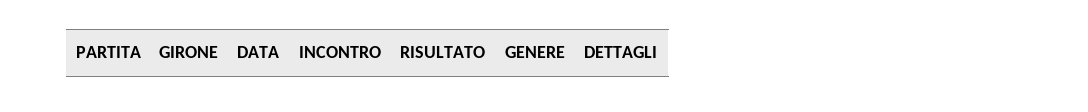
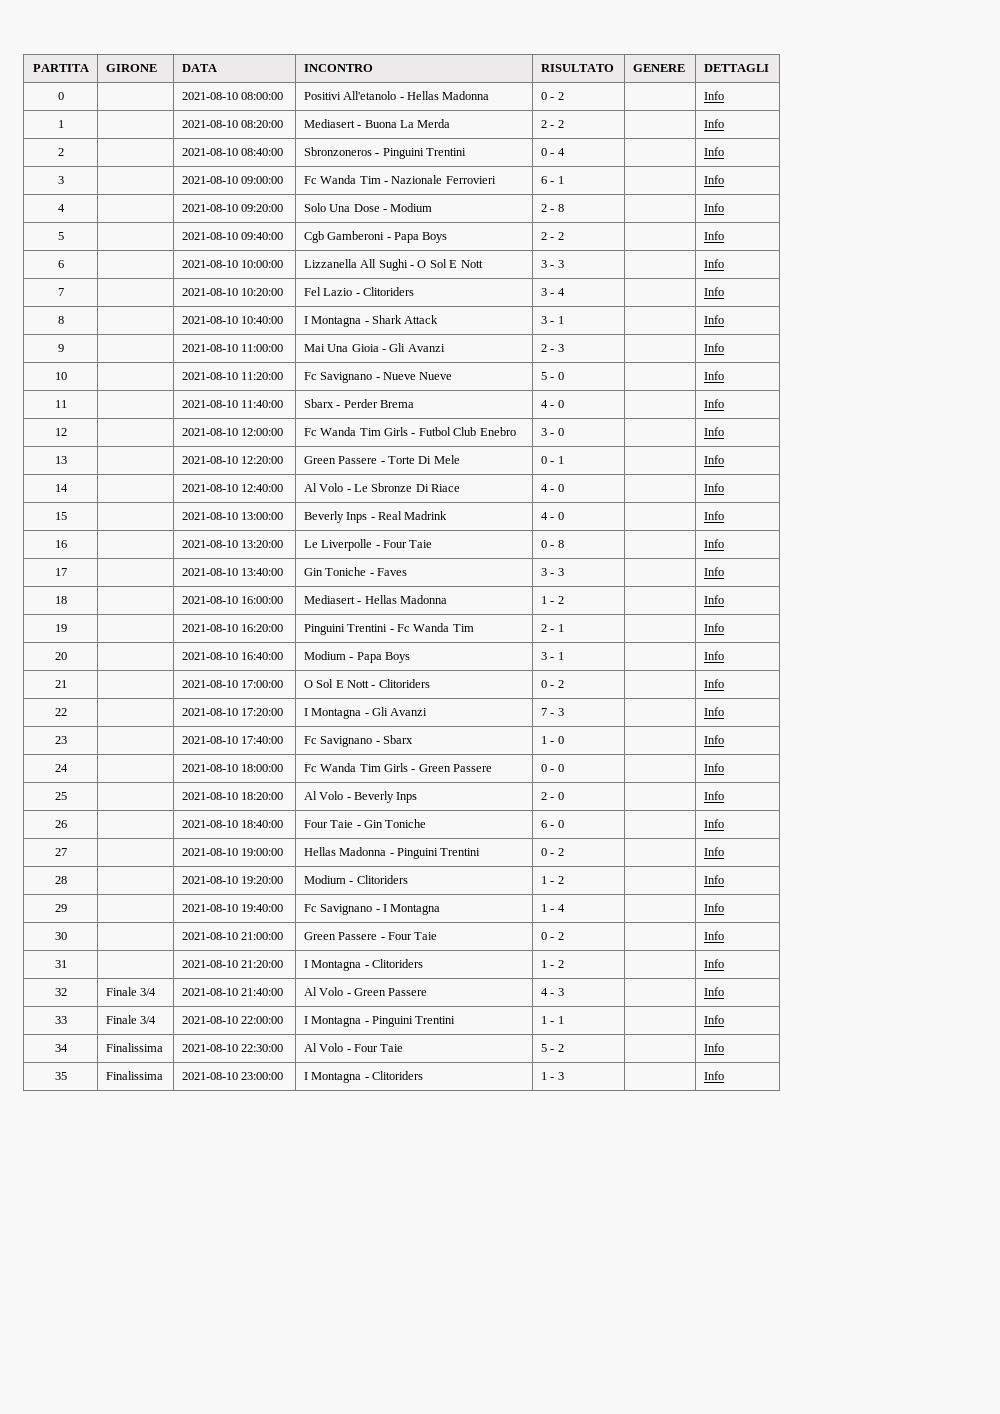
+ 0 | | 2021-08-10 08:00:00 | Positivi All'etanolo - Hellas Madonna | 0 - 2 | | Info
+ 1 | | 2021-08-10 08:20:00 | Mediasert - Buona La Merda | 2 - 2 | | Info
+ 2 | | 2021-08-10 08:40:00 | Sbronzoneros - Pinguini Trentini | 0 - 4 | | Info
+ 3 | | 2021-08-10 09:00:00 | Fc Wanda Tim - Nazionale Ferrovieri | 6 - 1 | | Info
+ 4 | | 2021-08-10 09:20:00 | Solo Una Dose - Modium | 2 - 8 | | Info
+ 5 | | 2021-08-10 09:40:00 | Cgb Gamberoni - Papa Boys | 2 - 2 | | Info
+ 6 | | 2021-08-10 10:00:00 | Lizzanella All Sughi - O Sol E Nott | 3 - 3 | | Info
+ 7 | | 2021-08-10 10:20:00 | Fel Lazio - Clitoriders | 3 - 4 | | Info
+ 8 | | 2021-08-10 10:40:00 | I Montagna - Shark Attack | 3 - 1 | | Info
+ 9 | | 2021-08-10 11:00:00 | Mai Una Gioia - Gli Avanzi | 2 - 3 | | Info
+ 10 | | 2021-08-10 11:20:00 | Fc Savignano - Nueve Nueve | 5 - 0 | | Info
+ 11 | | 2021-08-10 11:40:00 | Sbarx - Perder Brema | 4 - 0 | | Info
+ 12 | | 2021-08-10 12:00:00 | Fc Wanda Tim Girls - Futbol Club Enebro | 3 - 0 | | Info
+ 13 | | 2021-08-10 12:20:00 | Green Passere - Torte Di Mele | 0 - 1 | | Info
+ 14 | | 2021-08-10 12:40:00 | Al Volo - Le Sbronze Di Riace | 4 - 0 | | Info
+ 15 | | 2021-08-10 13:00:00 | Beverly Inps - Real Madrink | 4 - 0 | | Info
+ 16 | | 2021-08-10 13:20:00 | Le Liverpolle - Four Taie | 0 - 8 | | Info
+ 17 | | 2021-08-10 13:40:00 | Gin Toniche - Faves | 3 - 3 | | Info
+ 18 | | 2021-08-10 16:00:00 | Mediasert - Hellas Madonna | 1 - 2 | | Info
+ 19 | | 2021-08-10 16:20:00 | Pinguini Trentini - Fc Wanda Tim | 2 - 1 | | Info
+ 20 | | 2021-08-10 16:40:00 | Modium - Papa Boys | 3 - 1 | | Info
+ 21 | | 2021-08-10 17:00:00 | O Sol E Nott - Clitoriders | 0 - 2 | | Info
+ 22 | | 2021-08-10 17:20:00 | I Montagna - Gli Avanzi | 7 - 3 | | Info
+ 23 | | 2021-08-10 17:40:00 | Fc Savignano - Sbarx | 1 - 0 | | Info
+ 24 | | 2021-08-10 18:00:00 | Fc Wanda Tim Girls - Green Passere | 0 - 0 | | Info
+ 25 | | 2021-08-10 18:20:00 | Al Volo - Beverly Inps | 2 - 0 | | Info
+ 26 | | 2021-08-10 18:40:00 | Four Taie - Gin Toniche | 6 - 0 | | Info
+ 27 | | 2021-08-10 19:00:00 | Hellas Madonna - Pinguini Trentini | 0 - 2 | | Info
+ 28 | | 2021-08-10 19:20:00 | Modium - Clitoriders | 1 - 2 | | Info
+ 29 | | 2021-08-10 19:40:00 | Fc Savignano - I Montagna | 1 - 4 | | Info
+ 30 | | 2021-08-10 21:00:00 | Green Passere - Four Taie | 0 - 2 | | Info
+ 31 | | 2021-08-10 21:20:00 | I Montagna - Clitoriders | 1 - 2 | | Info
+ 32 | Finale 3/4 | 2021-08-10 21:40:00 | Al Volo - Green Passere | 4 - 3 | | Info
+ 33 | Finale 3/4 | 2021-08-10 22:00:00 | I Montagna - Pinguini Trentini | 1 - 1 | | Info
+ 34 | Finalissima | 2021-08-10 22:30:00 | Al Volo - Four Taie | 5 - 2 | | Info
+ 35 | Finalissima | 2021-08-10 23:00:00 | I Montagna - Clitoriders | 1 - 3 | | Info

